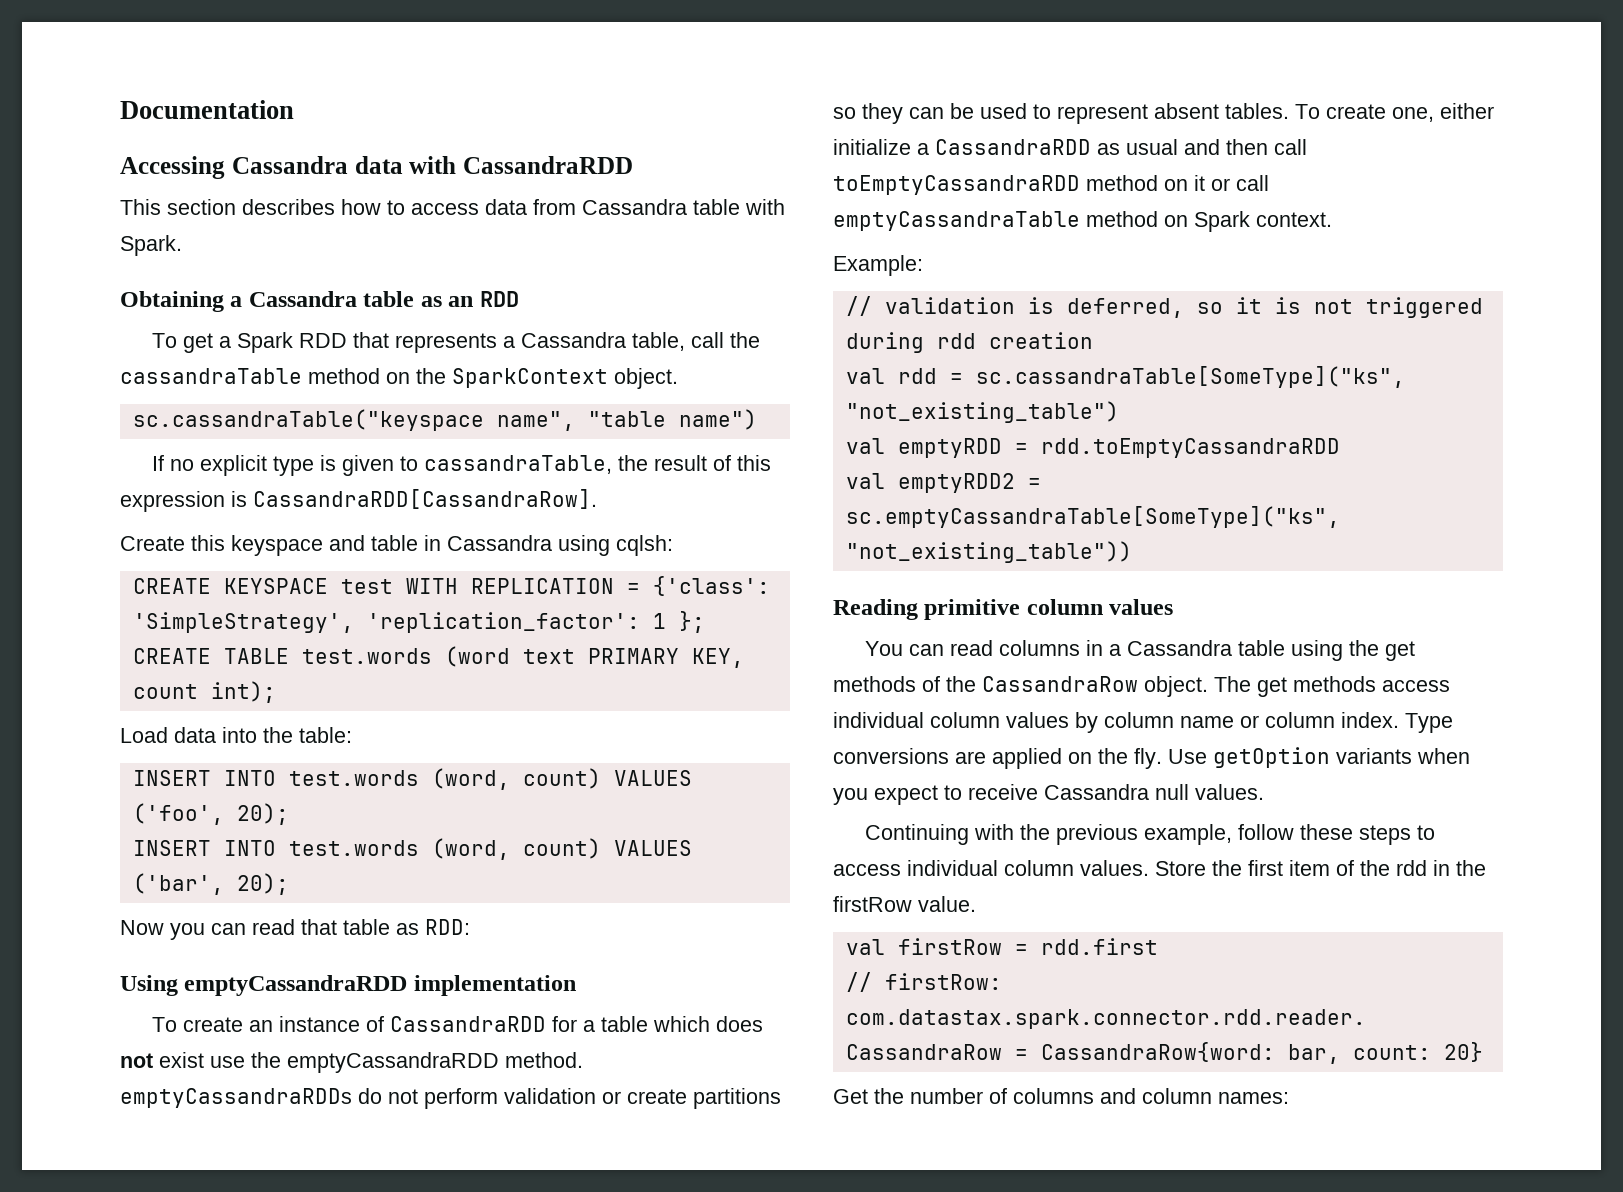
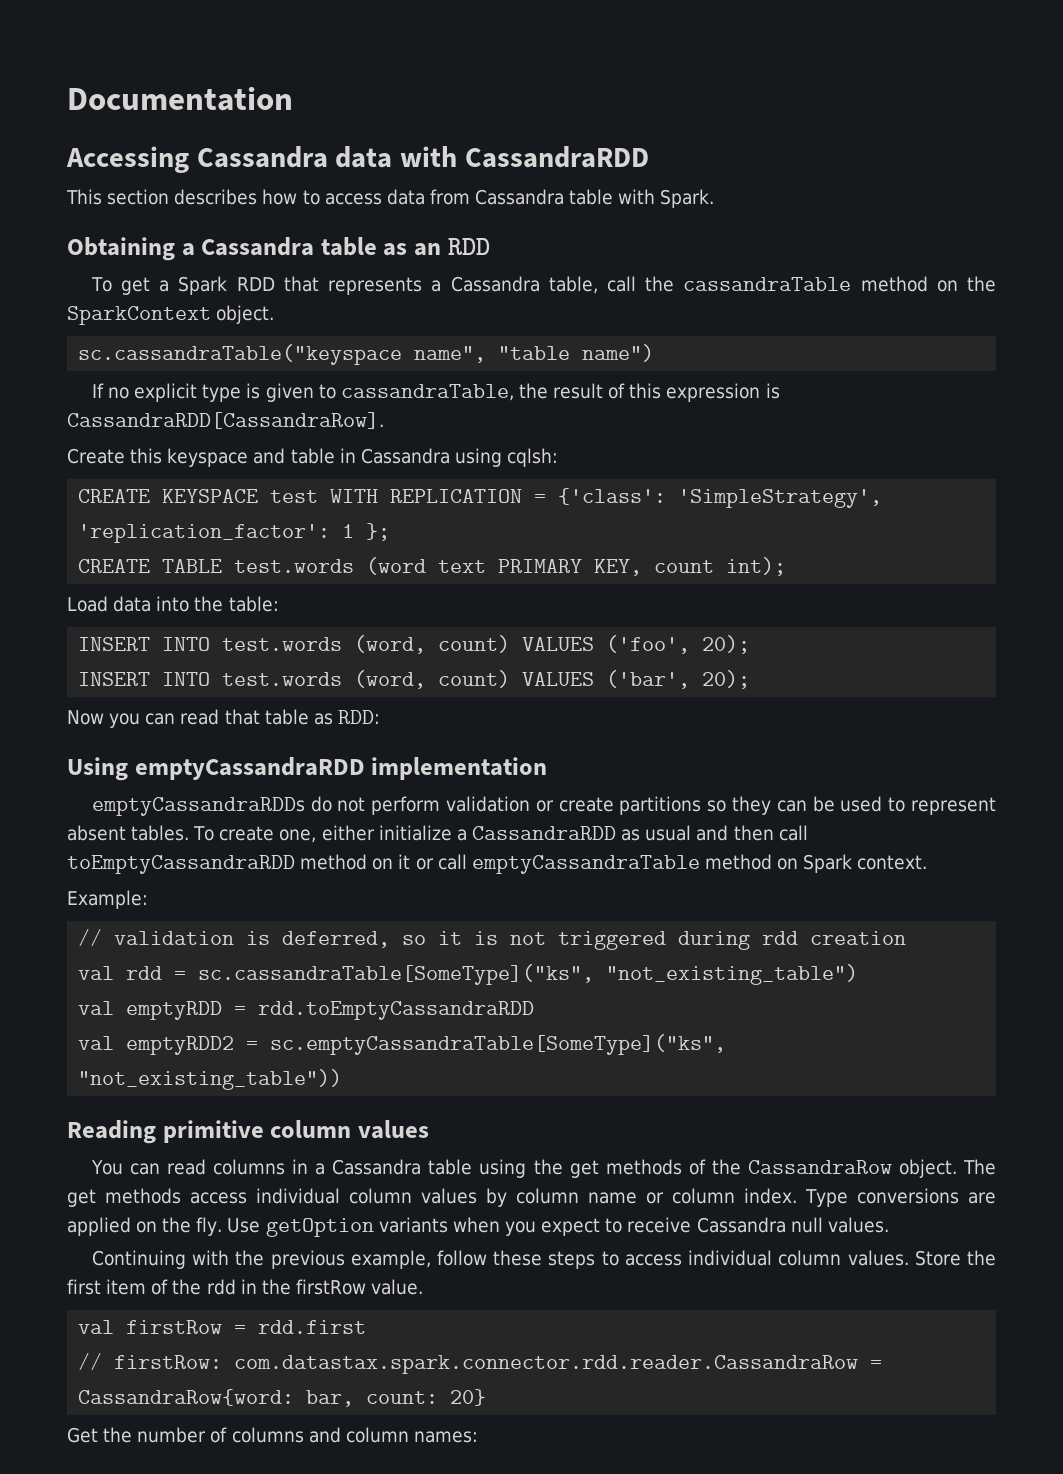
- To create an instance of CassandraRDD for a table which does not exist use the emptyCassandraRDD method. emptyCassandraRDDs do not perform validation or create partitions so they can be used to represent absent tables.
+ emptyCassandraRDDs do not perform validation or create partitions so they can be used to represent absent tables.

